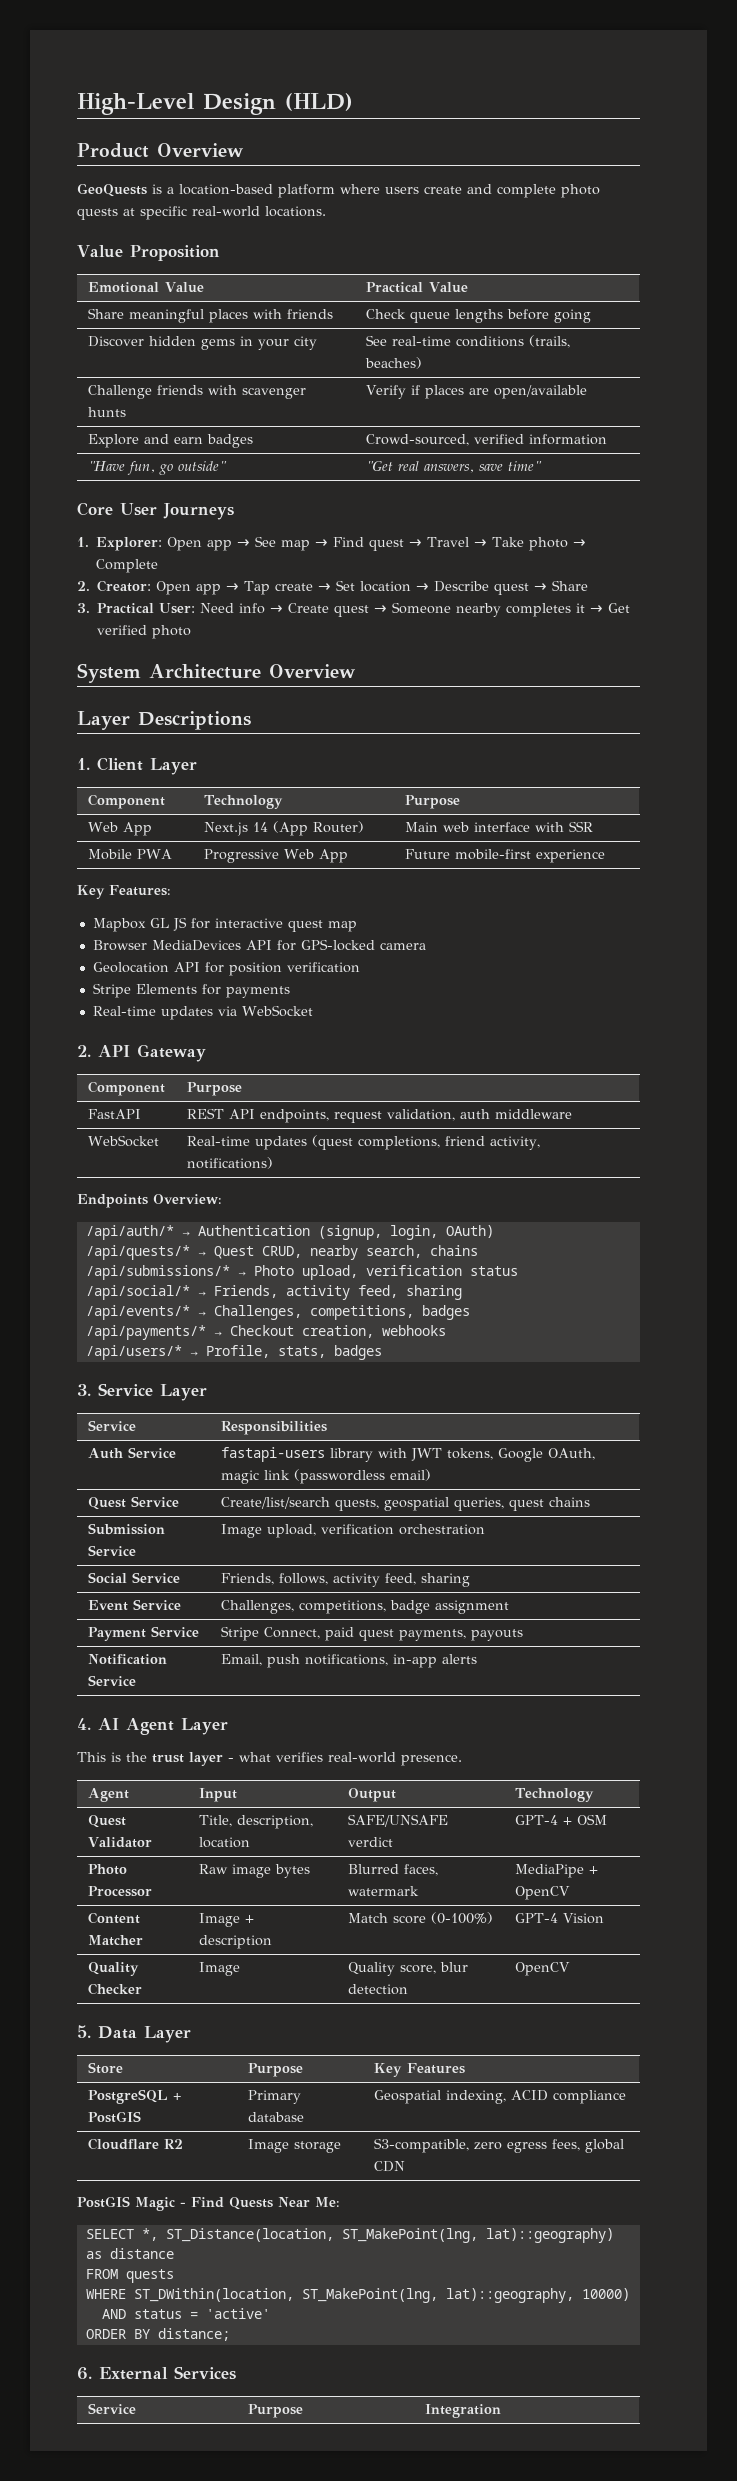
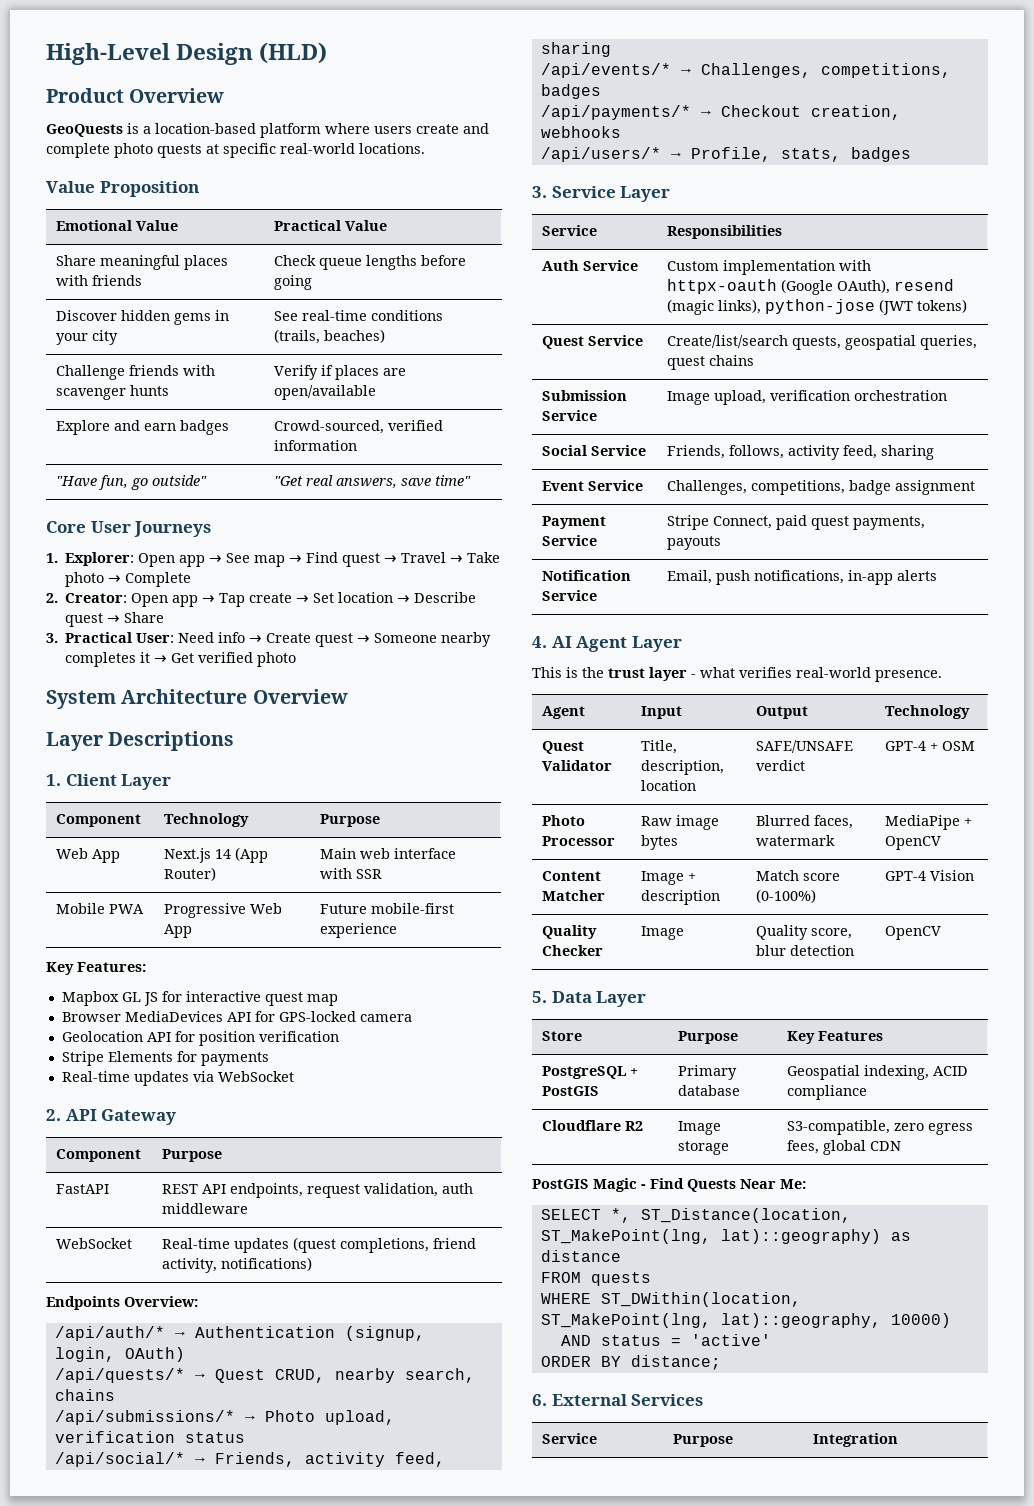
- Auth Service | fastapi-users library with JWT tokens, Google OAuth, magic link (passwordless email)
+ Auth Service | Custom implementation with httpx-oauth (Google OAuth), resend (magic links), python-jose (JWT tokens)

